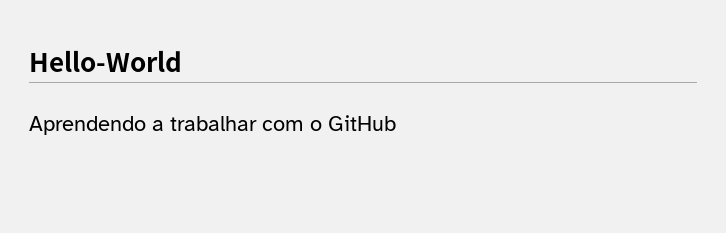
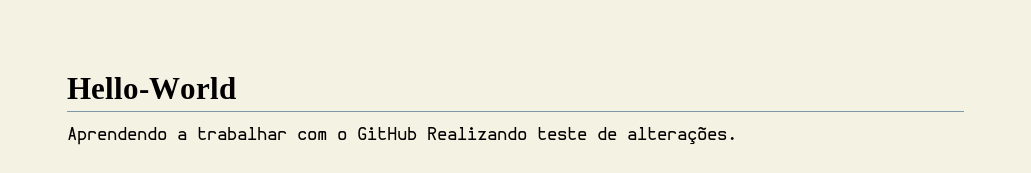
- Aprendendo a trabalhar com o GitHub
+ Aprendendo a trabalhar com o GitHub Realizando teste de alterações.

